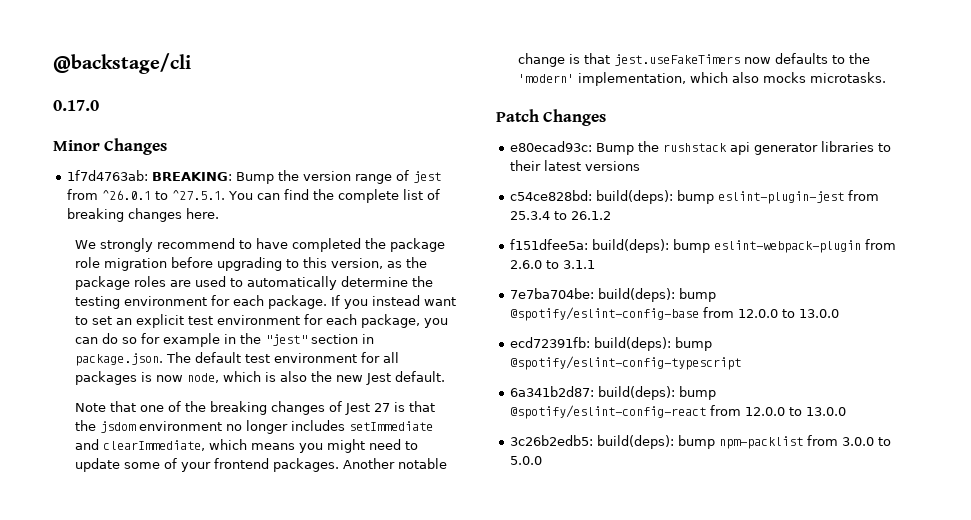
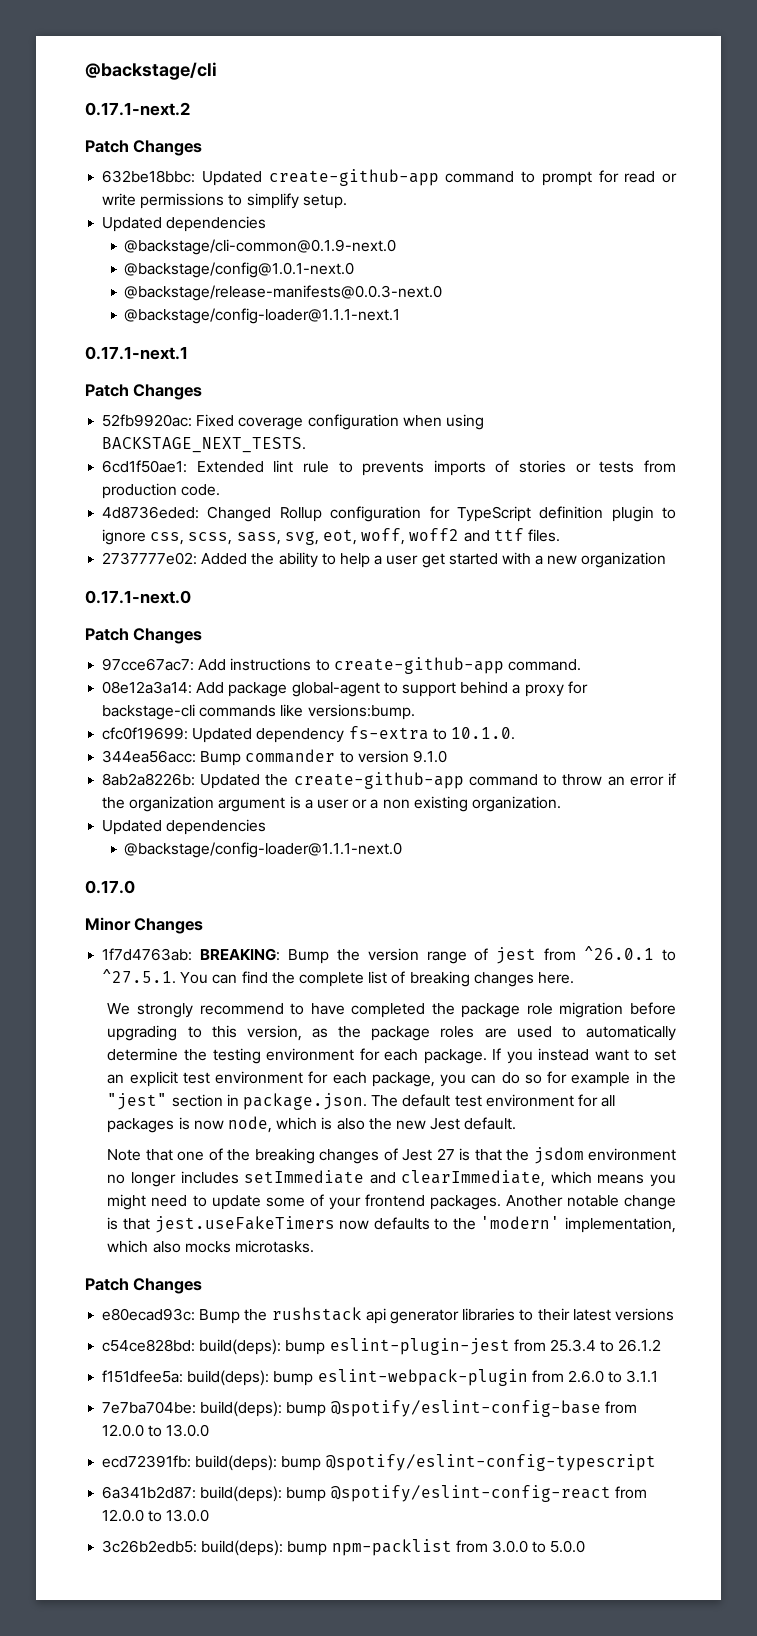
+ 0.17.1-next.2
+ Patch Changes
+ 632be18bbc: Updated create-github-app command to prompt for read or write permissions to simplify setup.
+ Updated dependencies
+ @backstage/cli-common@0.1.9-next.0
+ @backstage/config@1.0.1-next.0
+ @backstage/release-manifests@0.0.3-next.0
+ @backstage/config-loader@1.1.1-next.1
+ 0.17.1-next.1
+ Patch Changes
+ 52fb9920ac: Fixed coverage configuration when using BACKSTAGE_NEXT_TESTS.
+ 6cd1f50ae1: Extended lint rule to prevents imports of stories or tests from production code.
+ 4d8736eded: Changed Rollup configuration for TypeScript definition plugin to ignore css, scss, sass, svg, eot, woff, woff2 and ttf files.
+ 2737777e02: Added the ability to help a user get started with a new organization
+ 0.17.1-next.0
+ Patch Changes
+ 97cce67ac7: Add instructions to create-github-app command.
+ 08e12a3a14: Add package global-agent to support behind a proxy for backstage-cli commands like versions:bump.
+ cfc0f19699: Updated dependency fs-extra to 10.1.0.
+ 344ea56acc: Bump commander to version 9.1.0
+ 8ab2a8226b: Updated the create-github-app command to throw an error if the organization argument is a user or a non existing organization.
+ Updated dependencies
+ @backstage/config-loader@1.1.1-next.0

